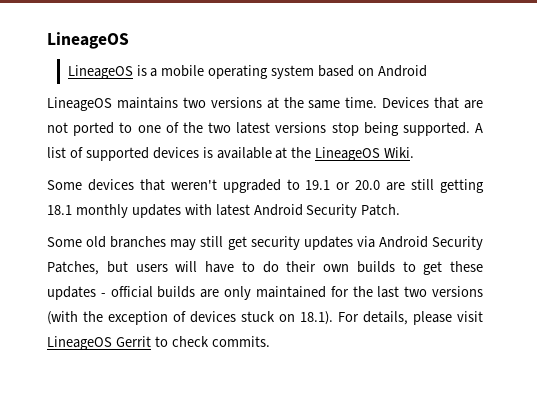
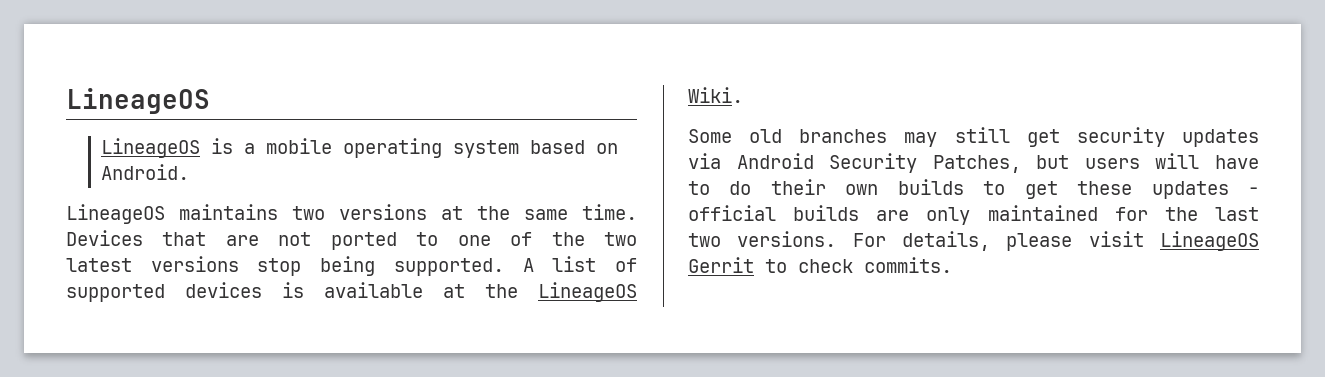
- LineageOS is a mobile operating system based on Android
+ LineageOS is a mobile operating system based on Android.
- Some devices that weren't upgraded to 19.1 or 20.0 are still getting 18.1 monthly updates with latest Android Security Patch.
- Some old branches may still get security updates via Android Security Patches, but users will have to do their own builds to get these updates - official builds are only maintained for the last two versions (with the exception of devices stuck on 18.1). For details, please visit LineageOS Gerrit to check commits.
+ Some old branches may still get security updates via Android Security Patches, but users will have to do their own builds to get these updates - official builds are only maintained for the last two versions. For details, please visit LineageOS Gerrit to check commits.

